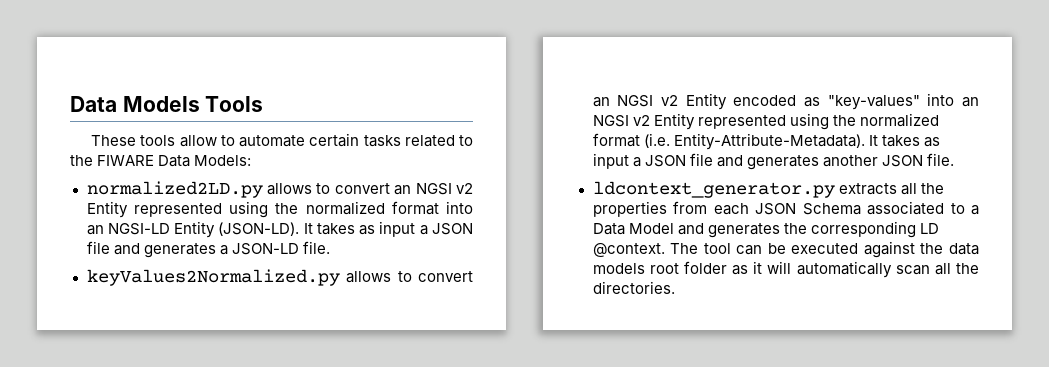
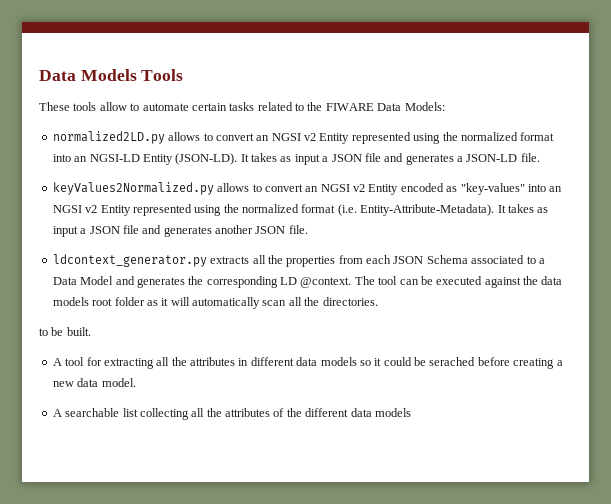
+ to be built.
+ A tool for extracting all the attributes in different data models so it could be serached before creating a new data model.
+ A searchable list collecting all the attributes of the different data models

